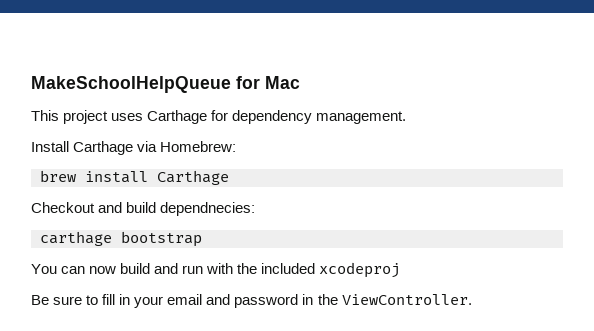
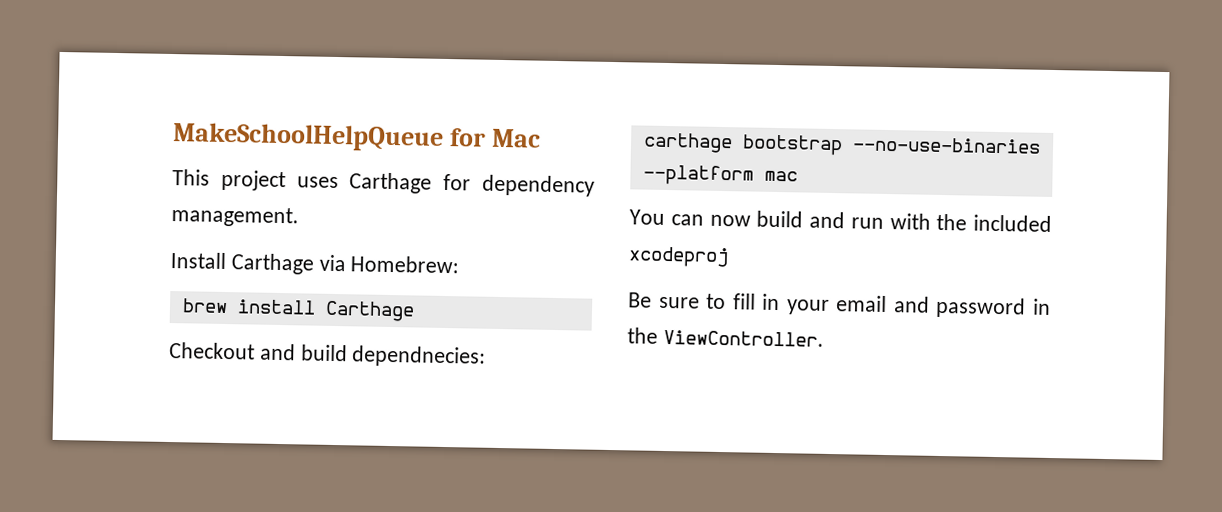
- carthage bootstrap
+ carthage bootstrap --no-use-binaries --platform mac

